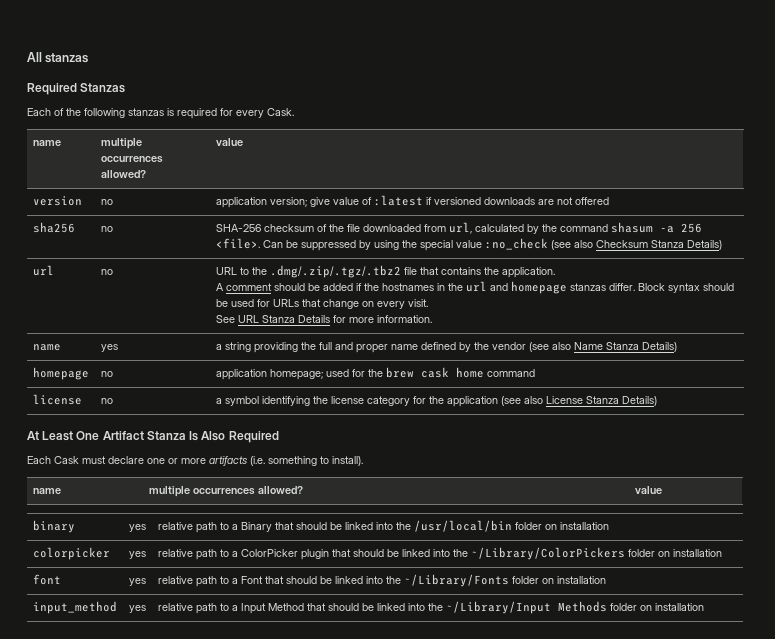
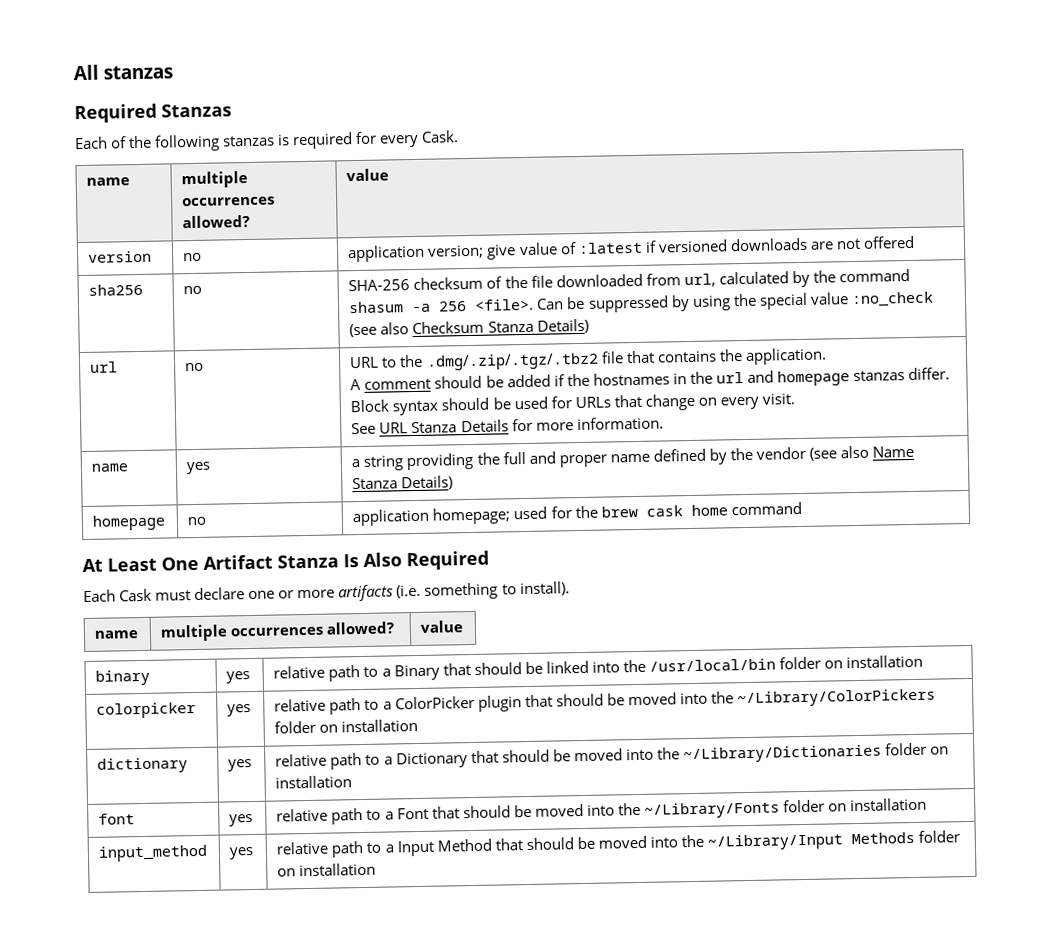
- license | no | a symbol identifying the license category for the application (see also License Stanza Details)
- colorpicker | yes | relative path to a ColorPicker plugin that should be linked into the ~/Library/ColorPickers folder on installation
+ colorpicker | yes | relative path to a ColorPicker plugin that should be moved into the ~/Library/ColorPickers folder on installation
+ dictionary | yes | relative path to a Dictionary that should be moved into the ~/Library/Dictionaries folder on installation
- font | yes | relative path to a Font that should be linked into the ~/Library/Fonts folder on installation
+ font | yes | relative path to a Font that should be moved into the ~/Library/Fonts folder on installation
- input_method | yes | relative path to a Input Method that should be linked into the ~/Library/Input Methods folder on installation
+ input_method | yes | relative path to a Input Method that should be moved into the ~/Library/Input Methods folder on installation

